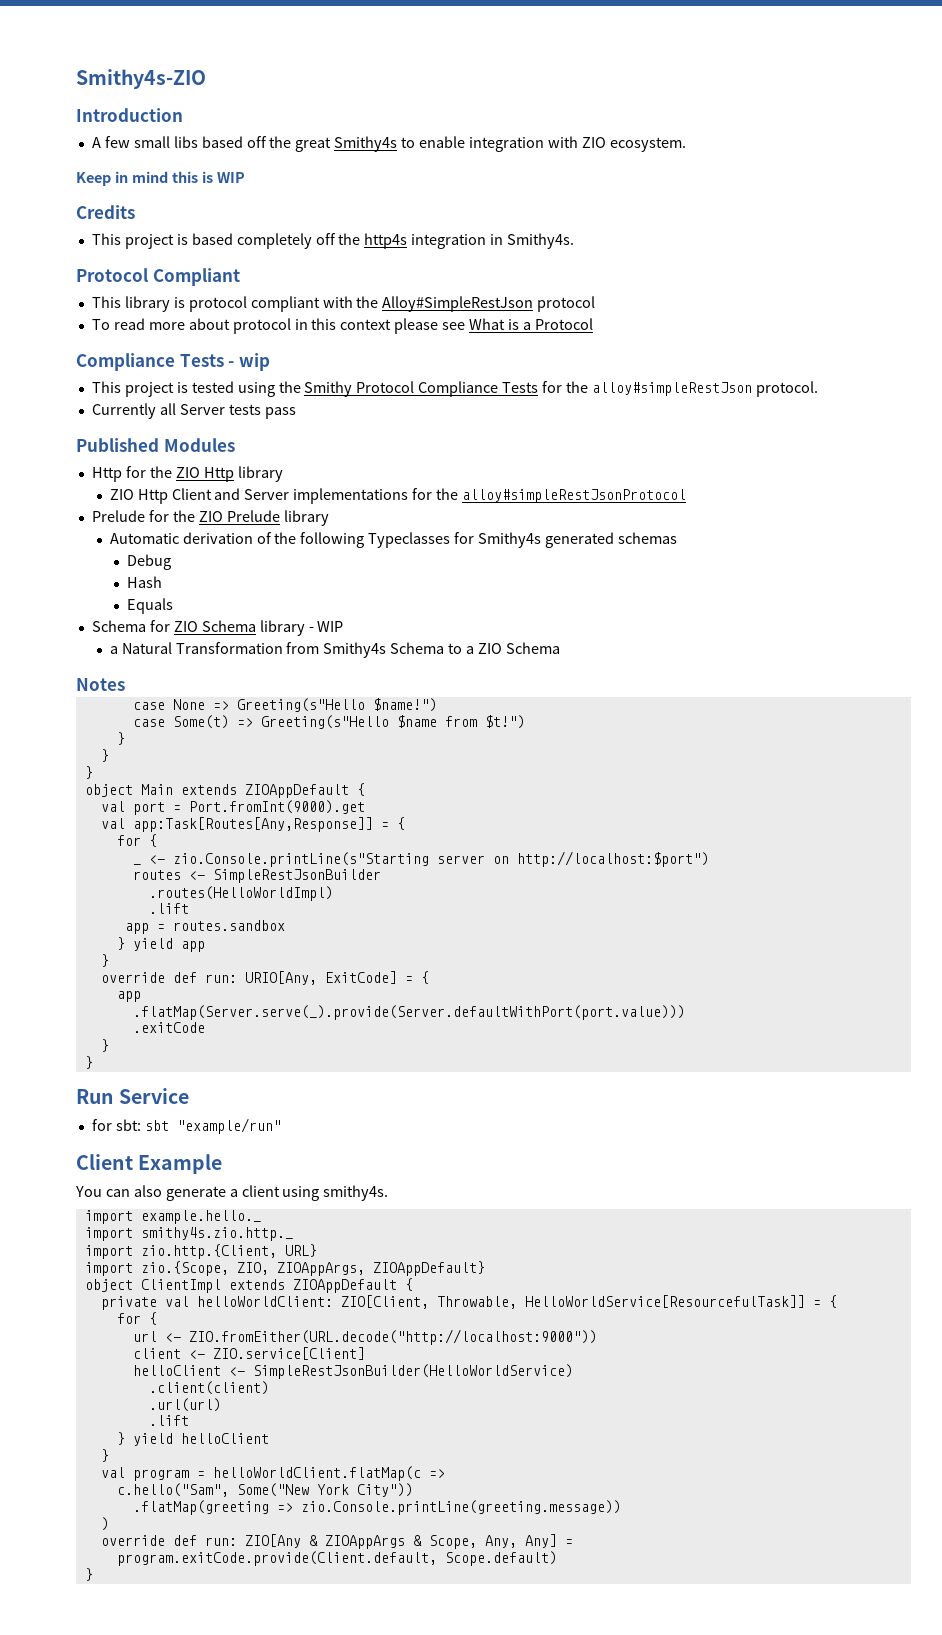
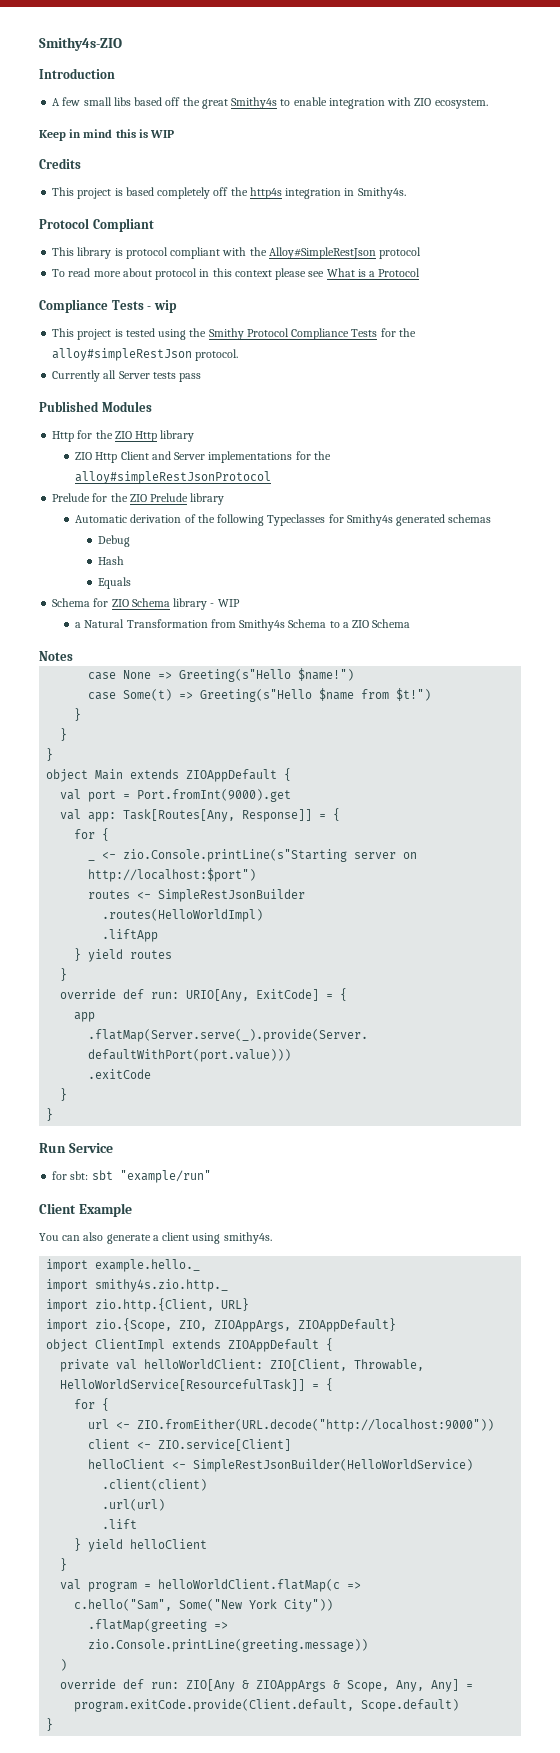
- val app:Task[Routes[Any,Response]] = {
+ val app: Task[Routes[Any, Response]] = {
  .routes(HelloWorldImpl)
- .lift
- app = routes.sandbox
- } yield app
+ .liftApp
+ } yield routes

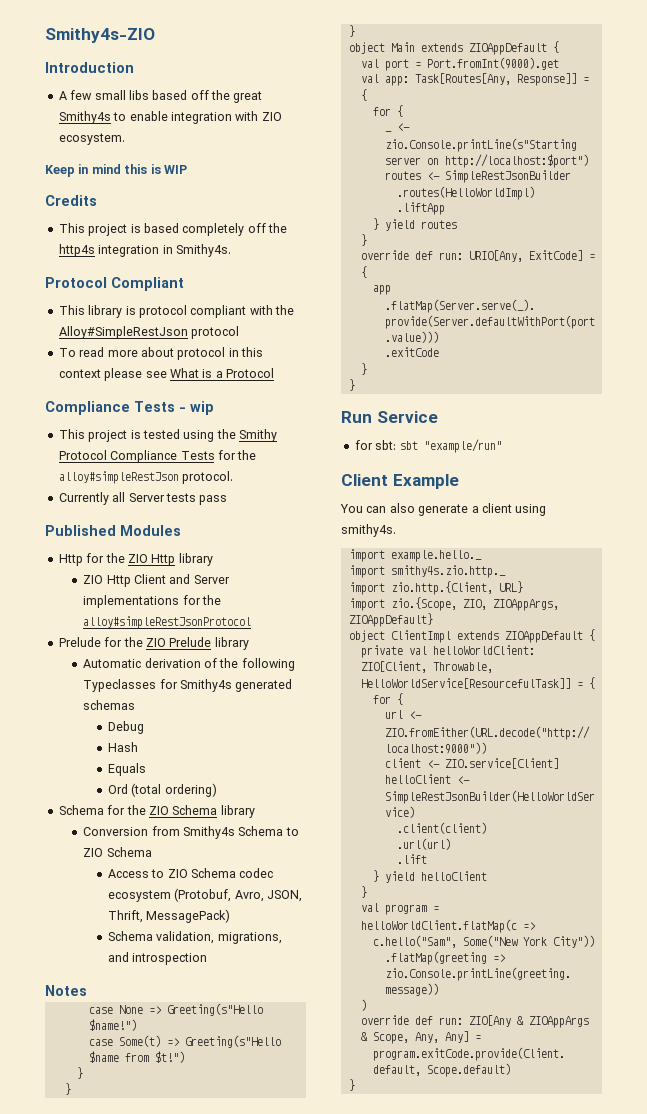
+ Ord (total ordering)
- Schema for ZIO Schema library - WIP
- a Natural Transformation from Smithy4s Schema to a ZIO Schema
+ Schema for the ZIO Schema library
+ Conversion from Smithy4s Schema to ZIO Schema
+ Access to ZIO Schema codec ecosystem (Protobuf, Avro, JSON, Thrift, MessagePack)
+ Schema validation, migrations, and introspection

